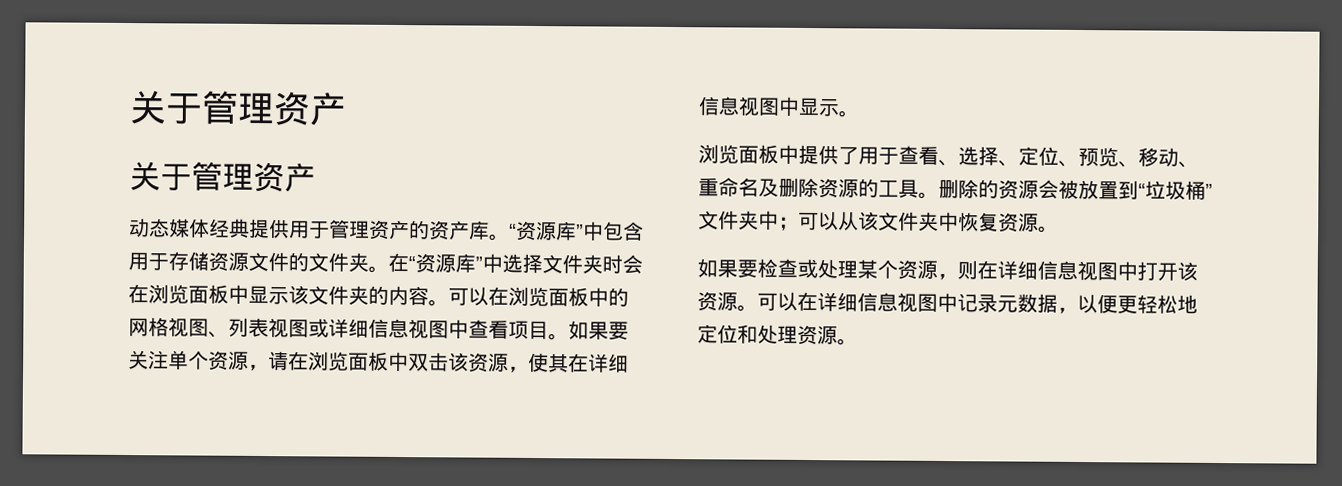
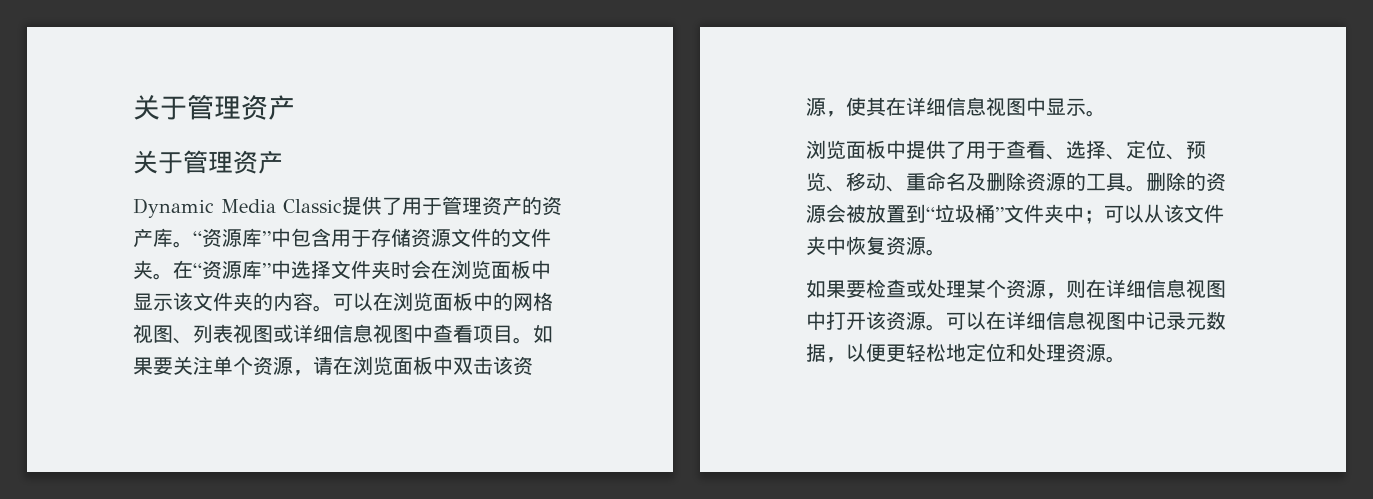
- 动态媒体经典提供用于管理资产的资产库。
+ Dynamic Media Classic提供了用于管理资产的资产库。

